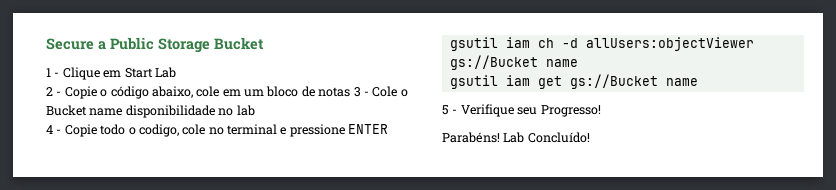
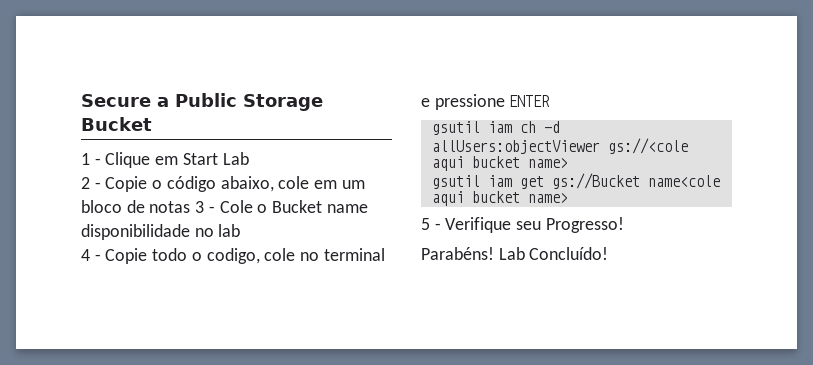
- gsutil iam ch -d allUsers:objectViewer gs://Bucket name
+ gsutil iam ch -d allUsers:objectViewer gs://<cole aqui bucket name>
- gsutil iam get gs://Bucket name
+ gsutil iam get gs://Bucket name<cole aqui bucket name>

